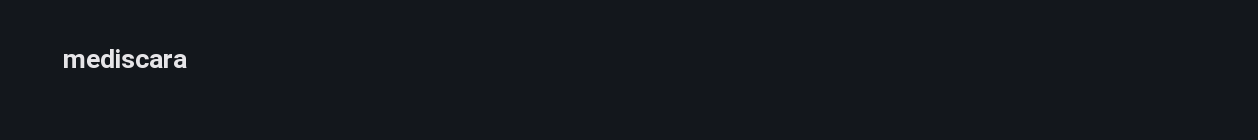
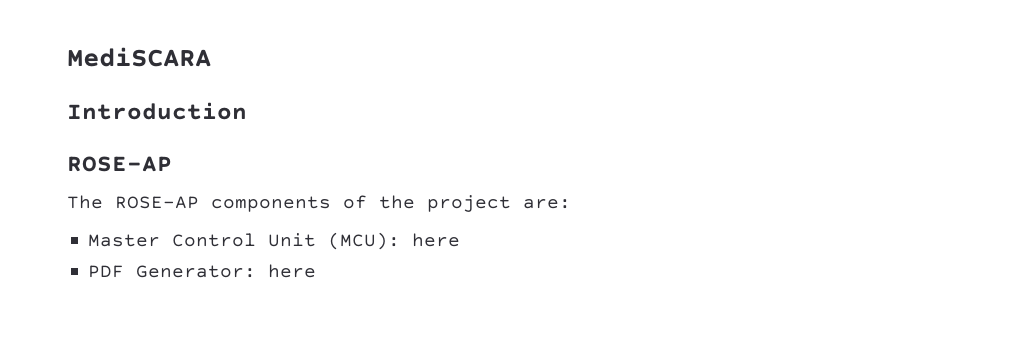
- mediscara
+ MediSCARA
+ Introduction
+ ROSE-AP
+ The ROSE-AP components of the project are:
+ Master Control Unit (MCU): here
+ PDF Generator: here

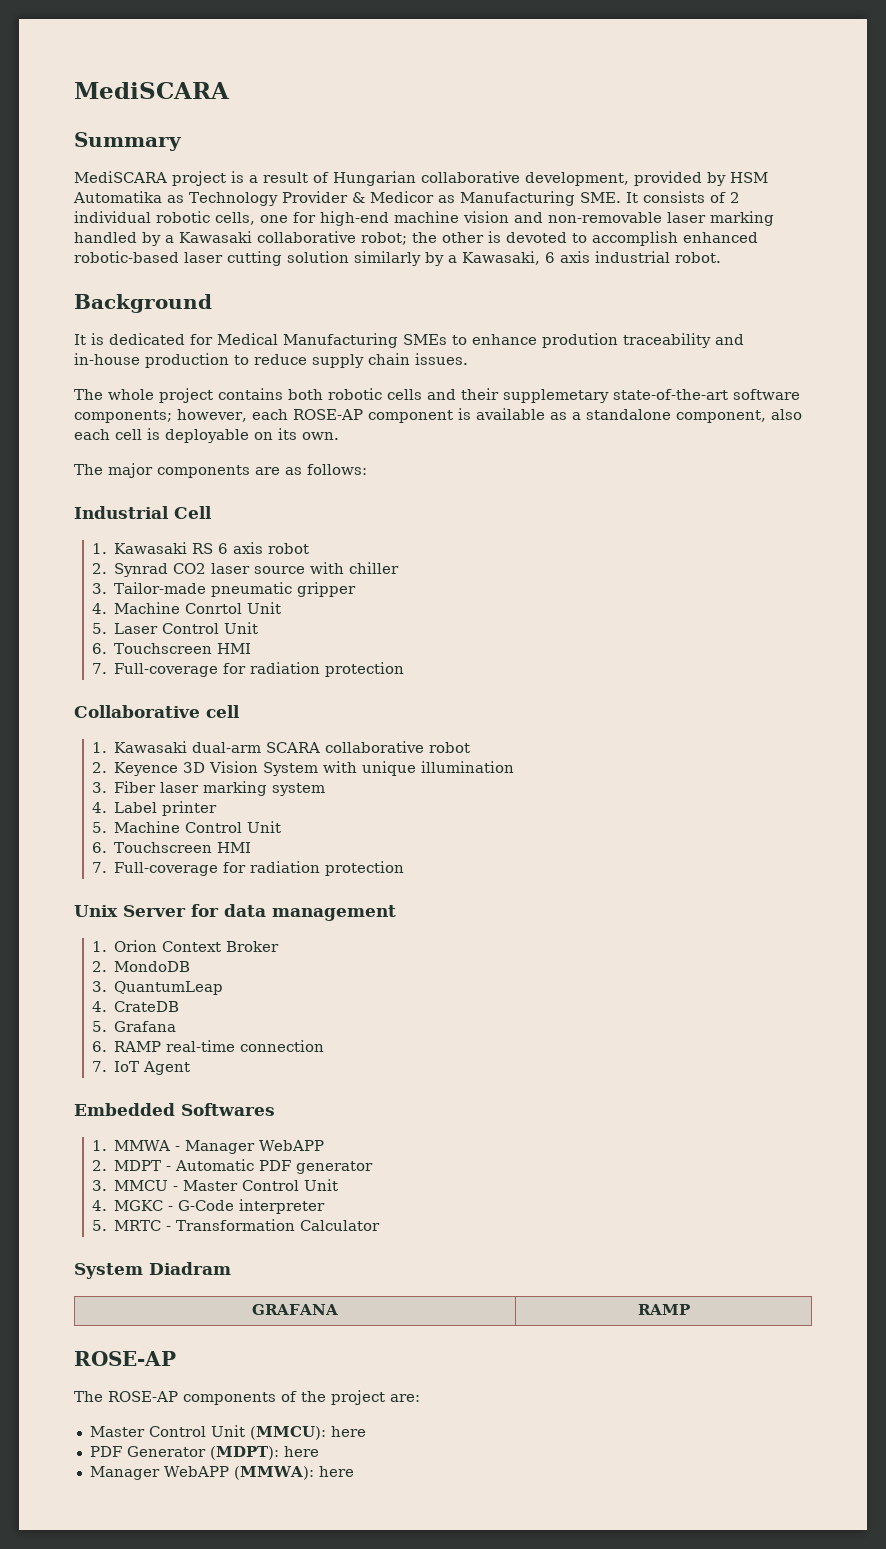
- Introduction
+ Summary
+ MediSCARA project is a result of Hungarian collaborative development, provided by HSM Automatika as Technology Provider & Medicor as Manufacturing SME. It consists of 2 individual robotic cells, one for high-end machine vision and non-removable laser marking handled by a Kawasaki collaborative robot; the other is devoted to accomplish enhanced robotic-based laser cutting solution similarly by a Kawasaki, 6 axis industrial robot.
+ Background
+ It is dedicated for Medical Manufacturing SMEs to enhance prodution traceability and in-house production to reduce supply chain issues.
+ The whole project contains both robotic cells and their supplemetary state-of-the-art software components; however, each ROSE-AP component is available as a standalone component, also each cell is deployable on its own.
+ The major components are as follows:
+ Industrial Cell
+ 1. Kawasaki RS 6 axis robot
+ 2. Synrad CO2 laser source with chiller
+ 3. Tailor-made pneumatic gripper
+ 4. Machine Conrtol Unit
+ 5. Laser Control Unit
+ 6. Touchscreen HMI
+ 7. Full-coverage for radiation protection
+ Collaborative cell
+ 1. Kawasaki dual-arm SCARA collaborative robot
+ 2. Keyence 3D Vision System with unique illumination
+ 3. Fiber laser marking system
+ 4. Label printer
+ 5. Machine Control Unit
+ 6. Touchscreen HMI
+ 7. Full-coverage for radiation protection
+ Unix Server for data management
+ 1. Orion Context Broker
+ 2. MondoDB
+ 3. QuantumLeap
+ 4. CrateDB
+ 5. Grafana
+ 6. RAMP real-time connection
+ 7. IoT Agent
+ Embedded Softwares
+ 1. MMWA - Manager WebAPP
+ 2. MDPT - Automatic PDF generator
+ 3. MMCU - Master Control Unit
+ 4. MGKC - G-Code interpreter
+ 5. MRTC - Transformation Calculator
+ System Diadram
+ GRAFANA | RAMP
- Master Control Unit (MCU): here
+ Master Control Unit (MMCU): here
- PDF Generator: here
+ PDF Generator (MDPT): here
+ Manager WebAPP (MMWA): here

